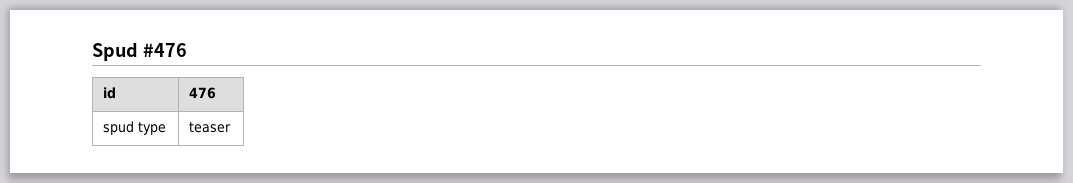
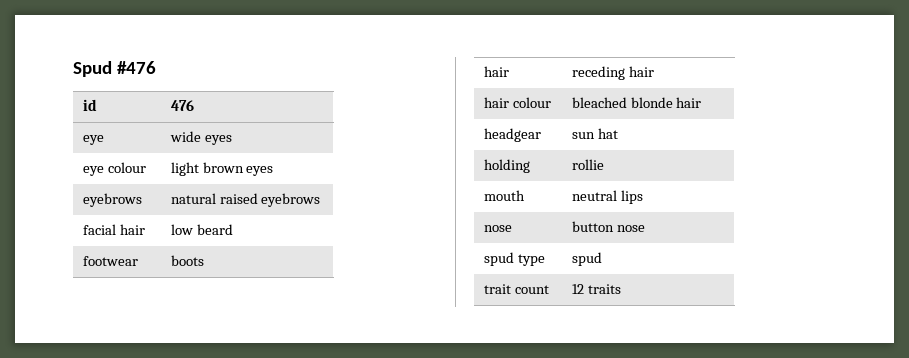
- spud type | teaser
+ eye | wide eyes
+ eye colour | light brown eyes
+ eyebrows | natural raised eyebrows
+ facial hair | low beard
+ footwear | boots
+ hair | receding hair
+ hair colour | bleached blonde hair
+ headgear | sun hat
+ holding | rollie
+ mouth | neutral lips
+ nose | button nose
+ spud type | spud
+ trait count | 12 traits

